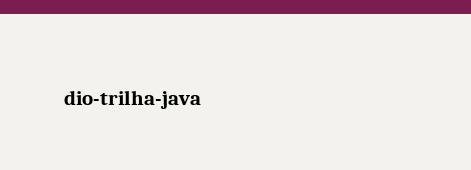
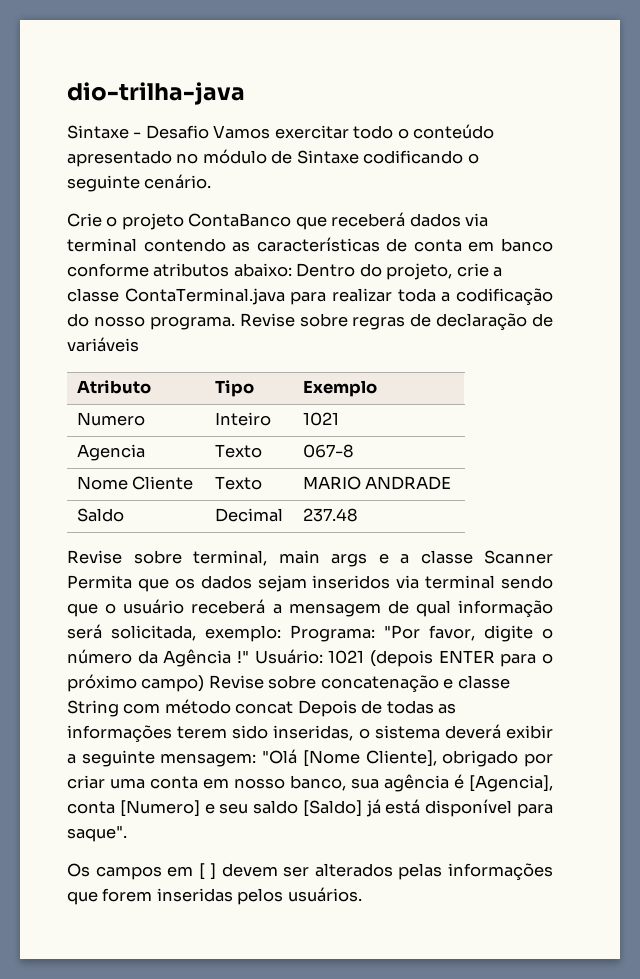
+ Sintaxe - Desafio Vamos exercitar todo o conteúdo apresentado no módulo de Sintaxe codificando o seguinte cenário.
+ Crie o projeto ContaBanco que receberá dados via terminal contendo as características de conta em banco conforme atributos abaixo: Dentro do projeto, crie a classe ContaTerminal.java para realizar toda a codificação do nosso programa. Revise sobre regras de declaração de variáveis
+ Atributo | Tipo | Exemplo
+ Numero | Inteiro | 1021
+ Agencia | Texto | 067-8
+ Nome Cliente | Texto | MARIO ANDRADE
+ Saldo | Decimal | 237.48
+ Revise sobre terminal, main args e a classe Scanner Permita que os dados sejam inseridos via terminal sendo que o usuário receberá a mensagem de qual informação será solicitada, exemplo: Programa: "Por favor, digite o número da Agência !" Usuário: 1021 (depois ENTER para o próximo campo) Revise sobre concatenação e classe String com método concat Depois de todas as informações terem sido inseridas, o sistema deverá exibir a seguinte mensagem: "Olá [Nome Cliente], obrigado por criar uma conta em nosso banco, sua agência é [Agencia], conta [Numero] e seu saldo [Saldo] já está disponível para saque".
+ Os campos em [ ] devem ser alterados pelas informações que forem inseridas pelos usuários.

